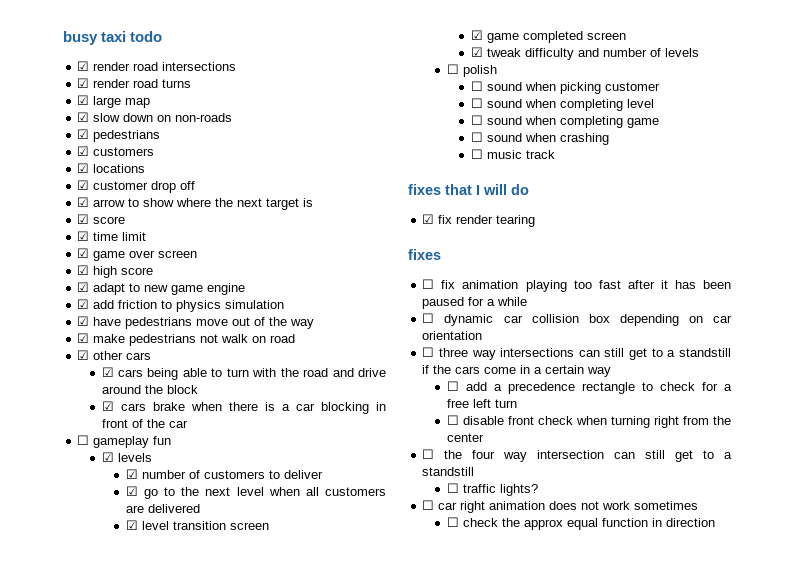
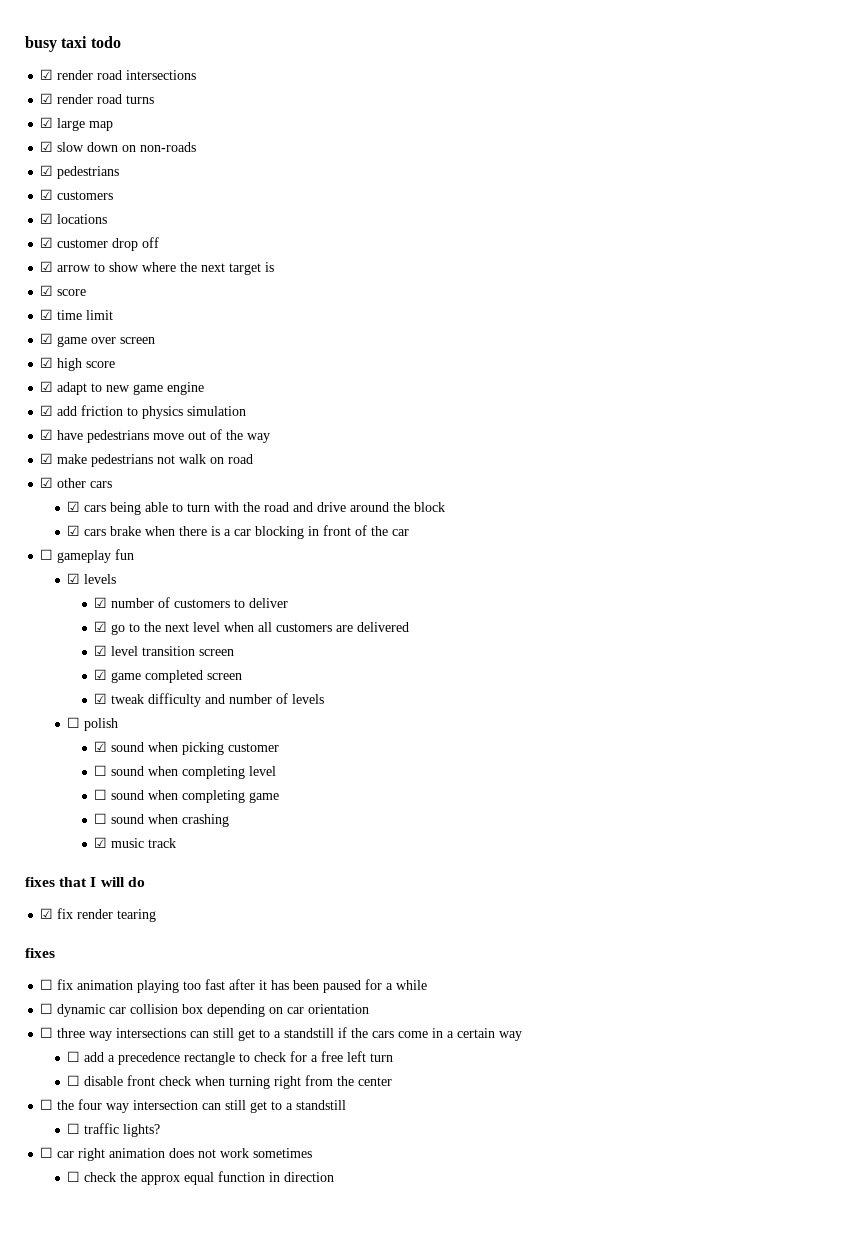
- ☐ sound when picking customer
+ ☑ sound when picking customer
- ☐ music track
+ ☑ music track

